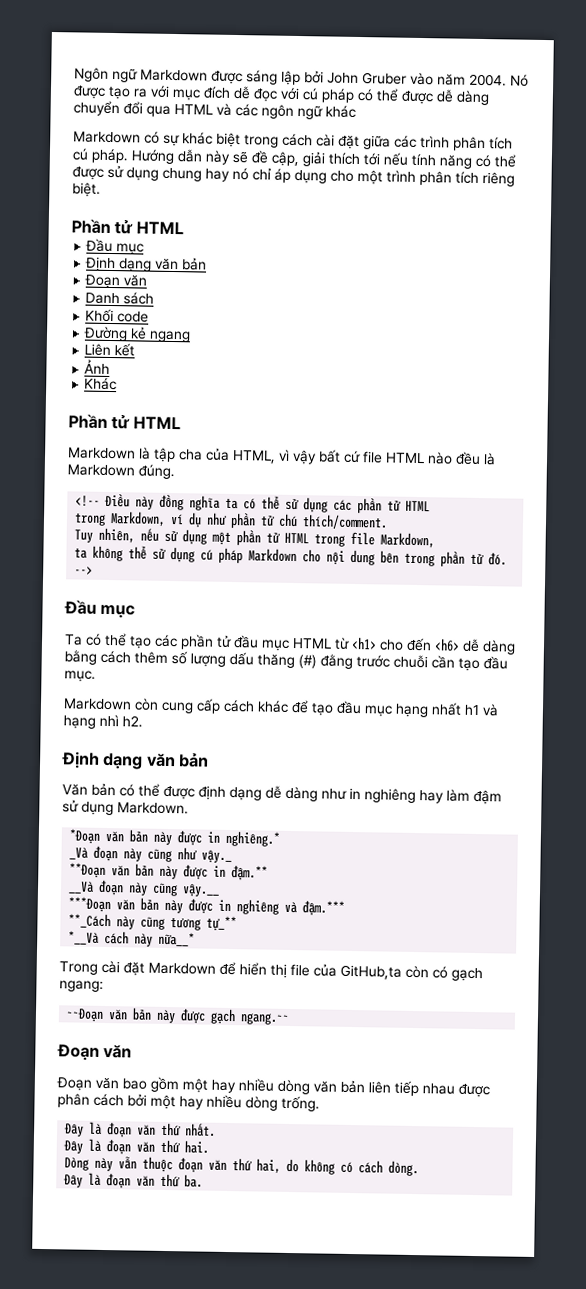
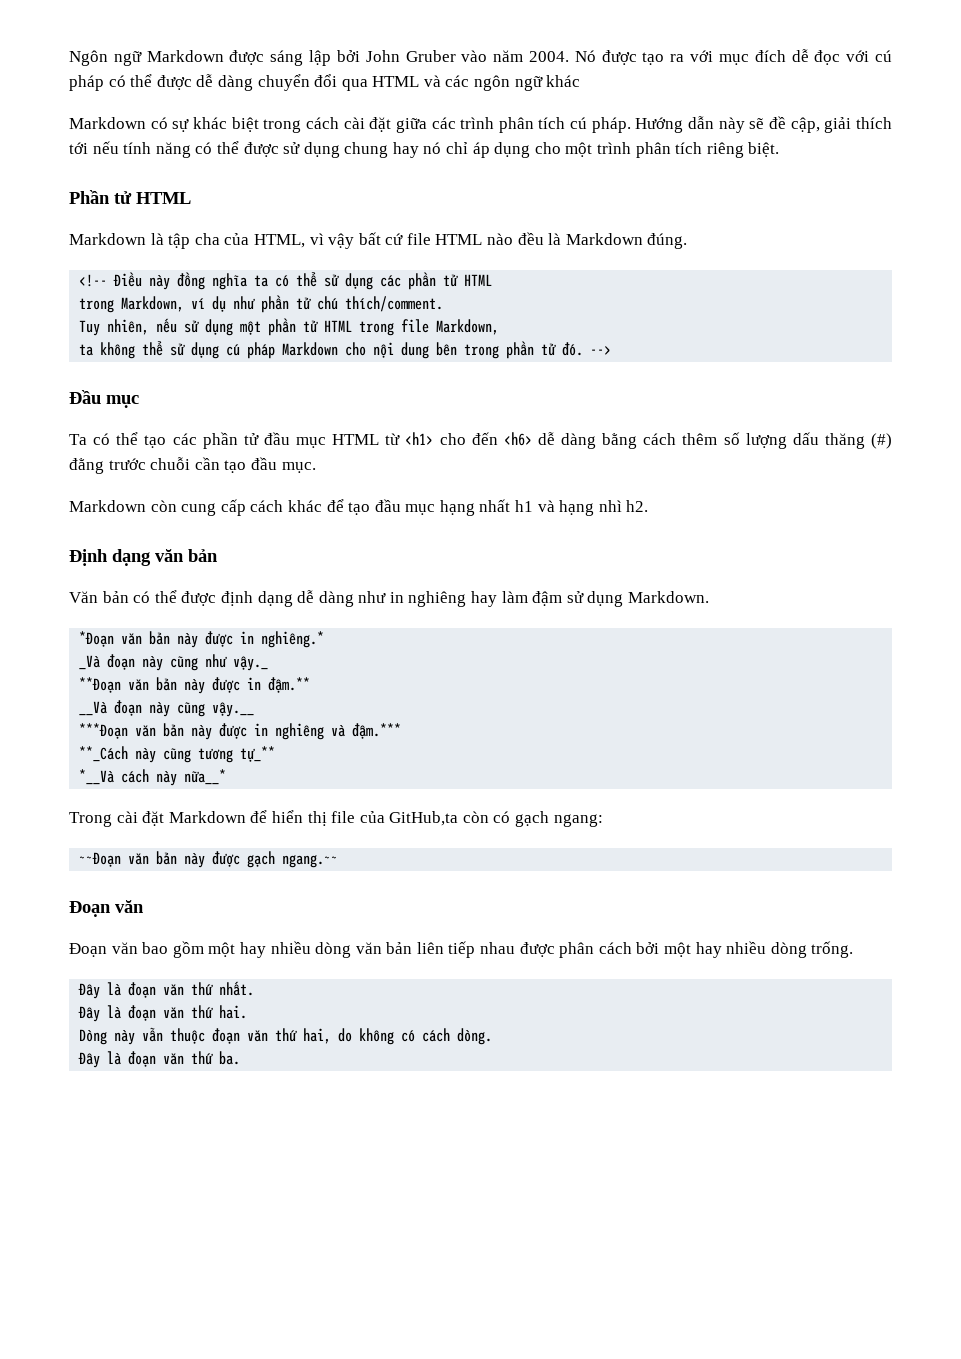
  Hướng dẫn này sẽ đề cập, giải thích tới nếu tính năng có thể được sử dụng chung hay nó chỉ áp dụng cho một trình phân tích riêng biệt.
- Phần tử HTML
- Đầu mục
- Định dạng văn bản
- Đoạn văn
- Danh sách
- Khối code
- Đường kẻ ngang
- Liên kết
- Ảnh
- Khác

